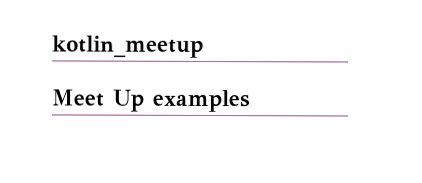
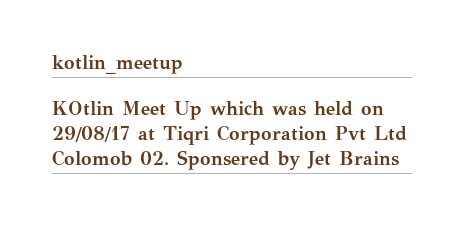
- Meet Up examples
+ KOtlin Meet Up which was held on 29/08/17 at Tiqri Corporation Pvt Ltd Colomob 02. Sponsered by Jet Brains

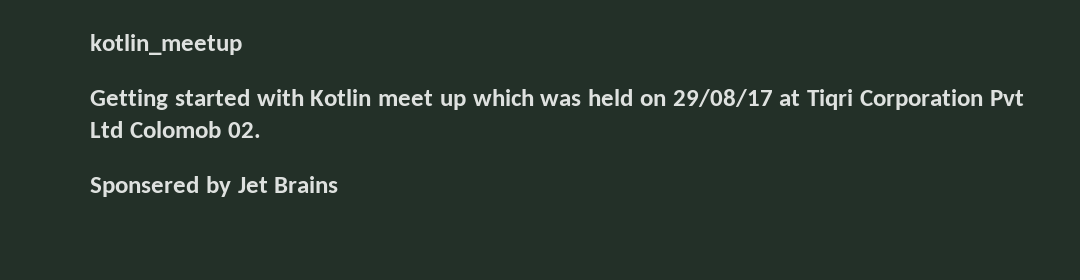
- KOtlin Meet Up which was held on 29/08/17 at Tiqri Corporation Pvt Ltd Colomob 02. Sponsered by Jet Brains
+ Getting started with Kotlin meet up which was held on 29/08/17 at Tiqri Corporation Pvt Ltd Colomob 02.
+ Sponsered by Jet Brains

